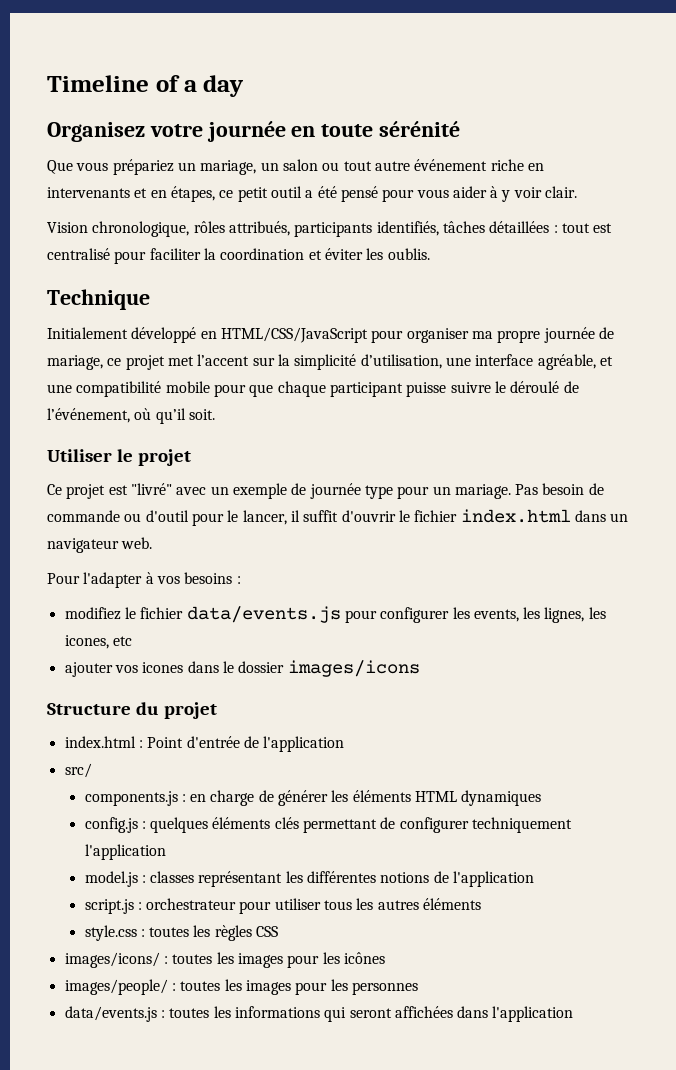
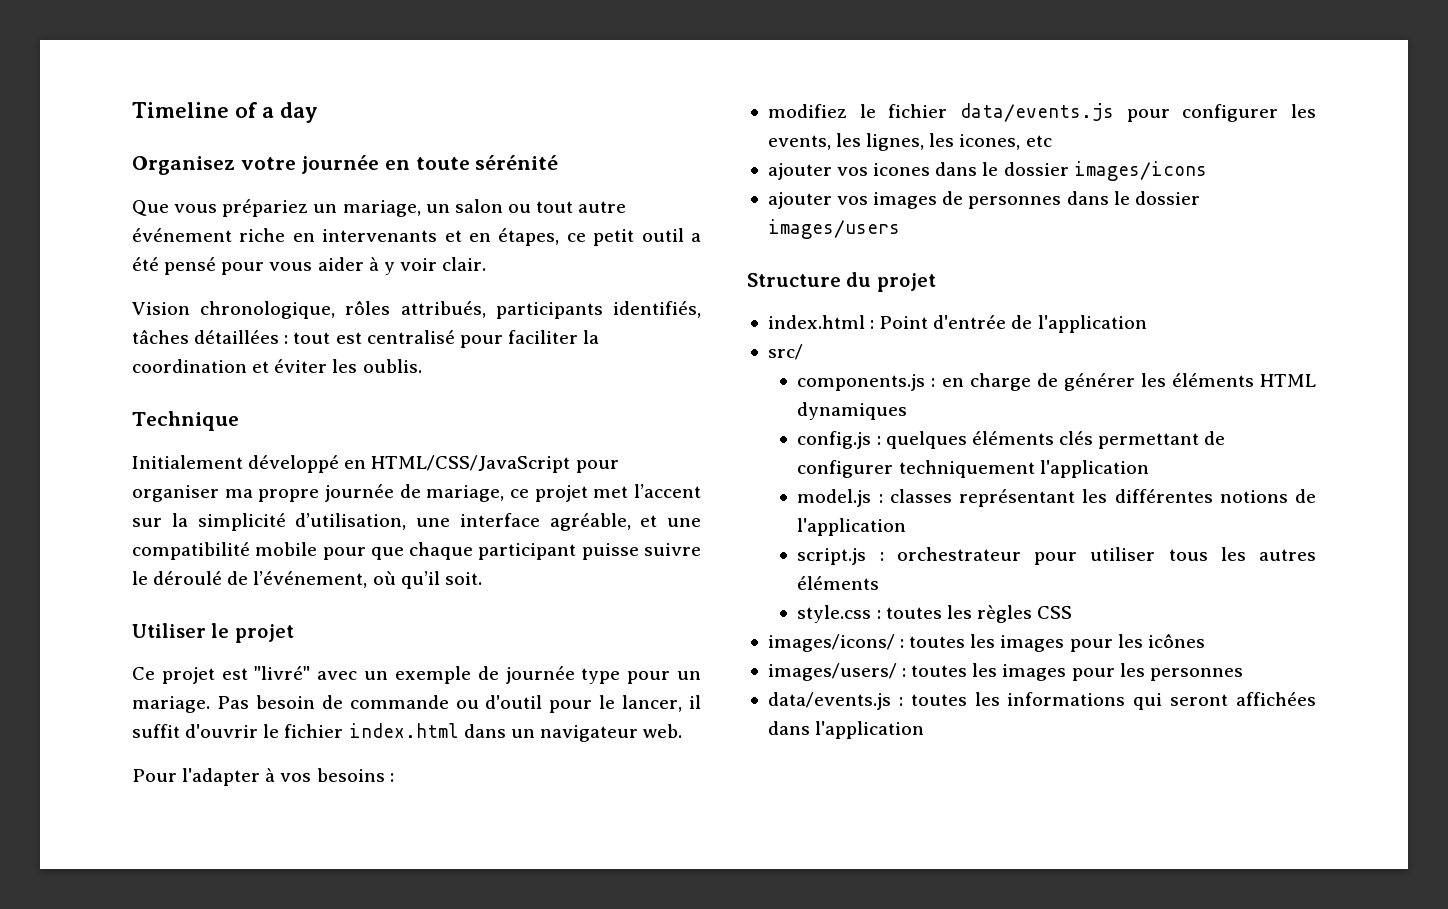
+ ajouter vos images de personnes dans le dossier images/users
- images/people/ : toutes les images pour les personnes
+ images/users/ : toutes les images pour les personnes

